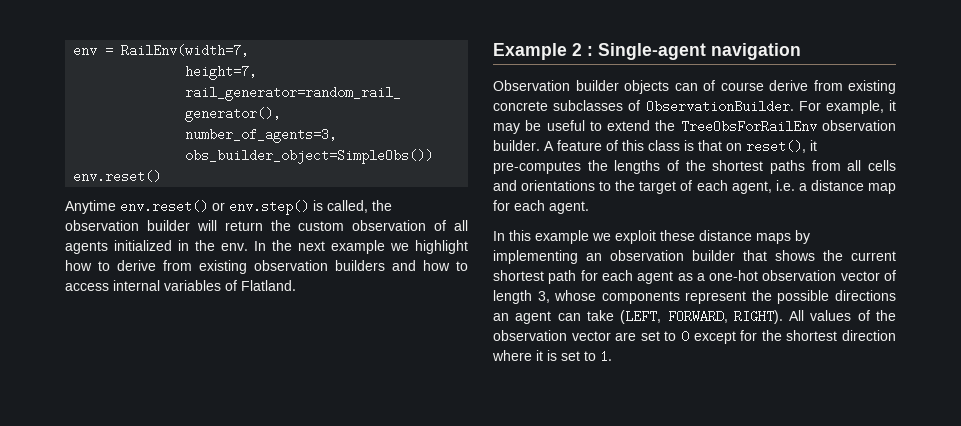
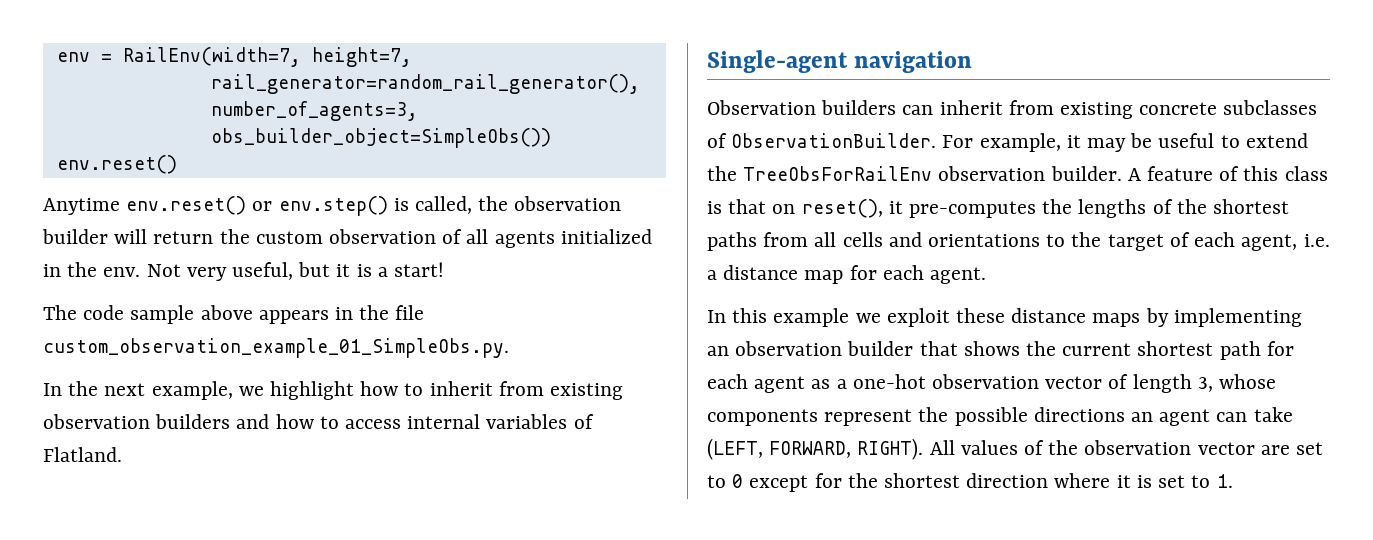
- env = RailEnv(width=7,
- height=7,
+ env = RailEnv(width=7, height=7,
- Anytime env.reset() or env.step() is called, the observation builder will return the custom observation of all agents initialized in the env. In the next example we highlight how to derive from existing observation builders and how to access internal variables of Flatland.
+ Anytime env.reset() or env.step() is called, the observation builder will return the custom observation of all agents initialized in the env. Not very useful, but it is a start!
+ The code sample above appears in the file custom_observation_example_01_SimpleObs.py.
+ In the next example, we highlight how to inherit from existing observation builders and how to access internal variables of Flatland.
- Example 2 : Single-agent navigation
+ Single-agent navigation
- Observation builder objects can of course derive from existing concrete subclasses of ObservationBuilder.
+ Observation builders can inherit from existing concrete subclasses of ObservationBuilder.

